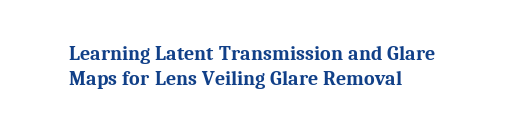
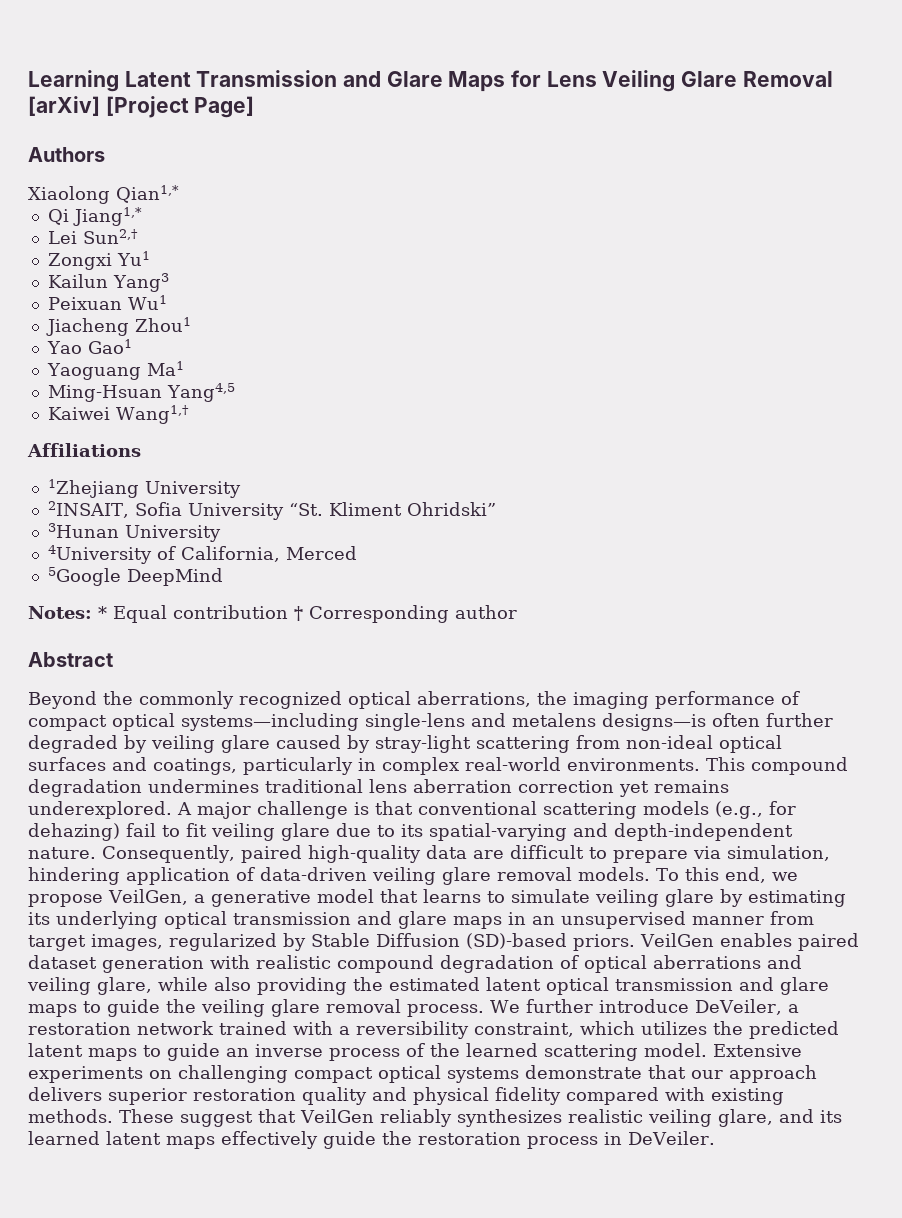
- Learning Latent Transmission and Glare Maps for Lens Veiling Glare Removal
+ Learning Latent Transmission and Glare Maps for Lens Veiling Glare Removal [arXiv] [Project Page]
+ Authors
+ Xiaolong Qian1,*
+ Qi Jiang1,*
+ Lei Sun2,†
+ Zongxi Yu1
+ Kailun Yang3
+ Peixuan Wu1
+ Jiacheng Zhou1
+ Yao Gao1
+ Yaoguang Ma1
+ Ming-Hsuan Yang4,5
+ Kaiwei Wang1,†
+ Affiliations
+ 1Zhejiang University
+ 2INSAIT, Sofia University “St. Kliment Ohridski”
+ 3Hunan University
+ 4University of California, Merced
+ 5Google DeepMind
+ Notes: * Equal contribution † Corresponding author
+ Abstract
+ Beyond the commonly recognized optical aberrations, the imaging performance of compact optical systems—including single-lens and metalens designs—is often further degraded by veiling glare caused by stray-light scattering from non-ideal optical surfaces and coatings, particularly in complex real-world environments. This compound degradation undermines traditional lens aberration correction yet remains underexplored. A major challenge is that conventional scattering models (e.g., for dehazing) fail to fit veiling glare due to its spatial-varying and depth-independent nature. Consequently, paired high-quality data are difficult to prepare via simulation, hindering application of data-driven veiling glare removal models. To this end, we propose VeilGen, a generative model that learns to simulate veiling glare by estimating its underlying optical transmission and glare maps in an unsupervised manner from target images, regularized by Stable Diffusion (SD)-based priors. VeilGen enables paired dataset generation with realistic compound degradation of optical aberrations and veiling glare, while also providing the estimated latent optical transmission and glare maps to guide the veiling glare removal process. We further introduce DeVeiler, a restoration network trained with a reversibility constraint, which utilizes the predicted latent maps to guide an inverse process of the learned scattering model. Extensive experiments on challenging compact optical systems demonstrate that our approach delivers superior restoration quality and physical fidelity compared with existing methods. These suggest that VeilGen reliably synthesizes realistic veiling glare, and its learned latent maps effectively guide the restoration process in DeVeiler.

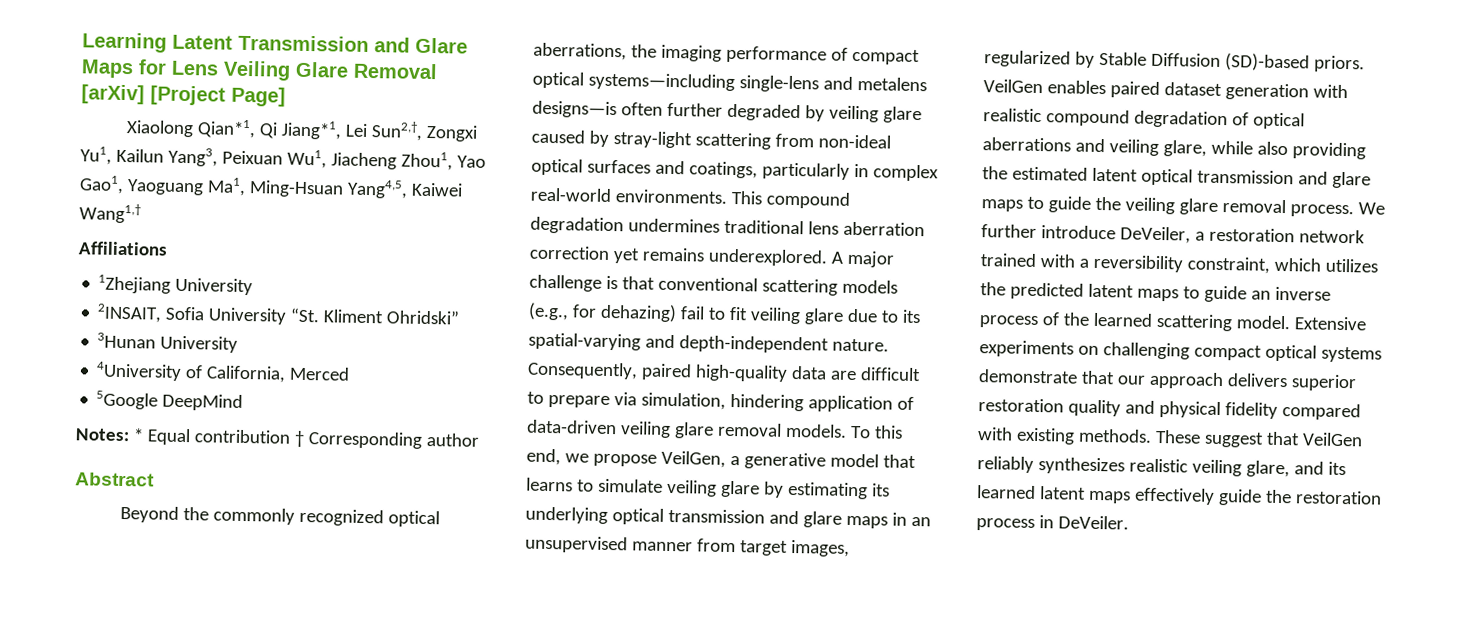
- Authors
- Xiaolong Qian1,*
- Qi Jiang1,*
- Lei Sun2,†
- Zongxi Yu1
- Kailun Yang3
- Peixuan Wu1
- Jiacheng Zhou1
- Yao Gao1
- Yaoguang Ma1
- Ming-Hsuan Yang4,5
- Kaiwei Wang1,†
+ Xiaolong Qian*1, Qi Jiang*1, Lei Sun2,†, Zongxi Yu1, Kailun Yang3, Peixuan Wu1, Jiacheng Zhou1, Yao Gao1, Yaoguang Ma1, Ming-Hsuan Yang4,5, Kaiwei Wang1,†

